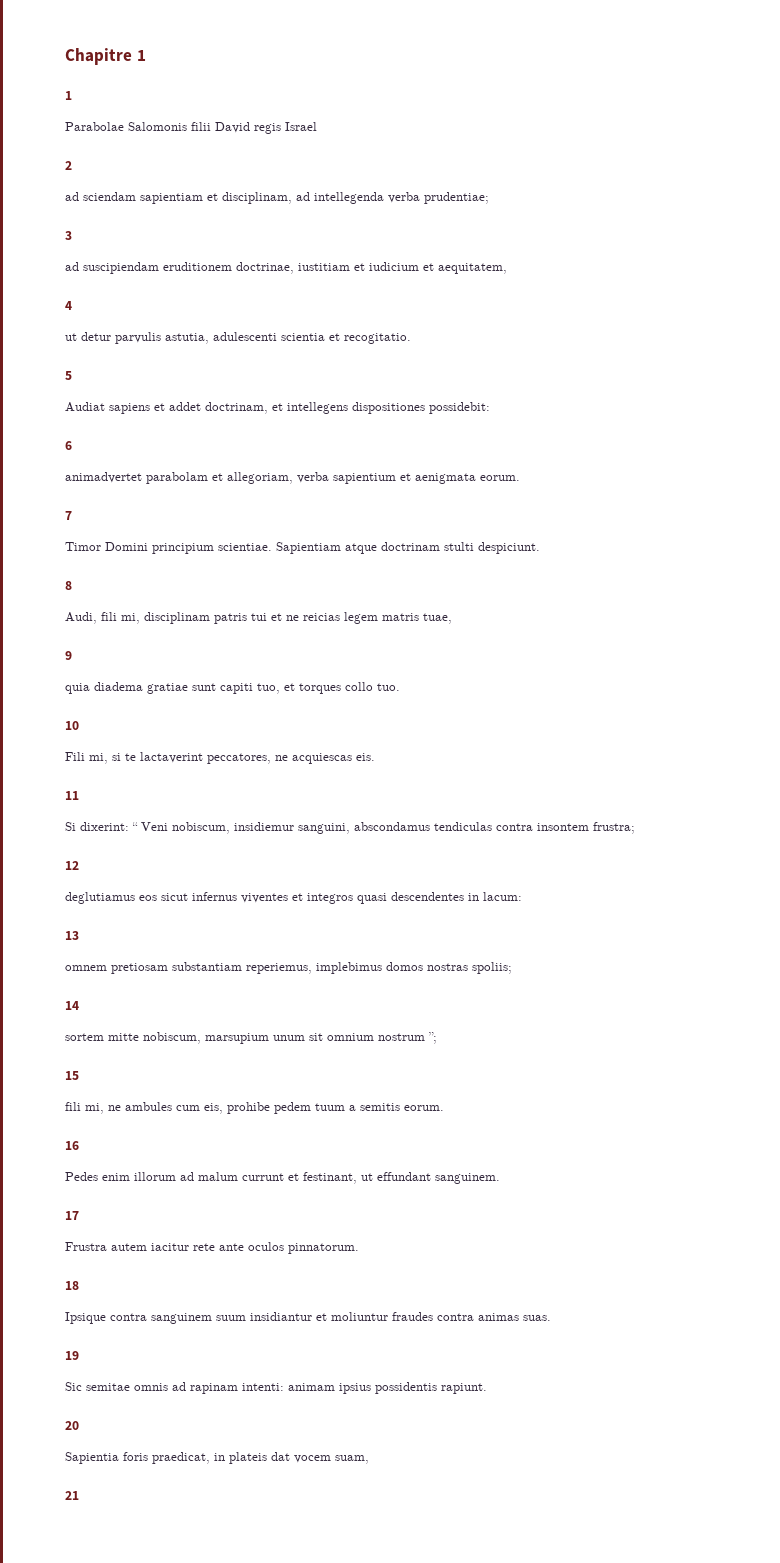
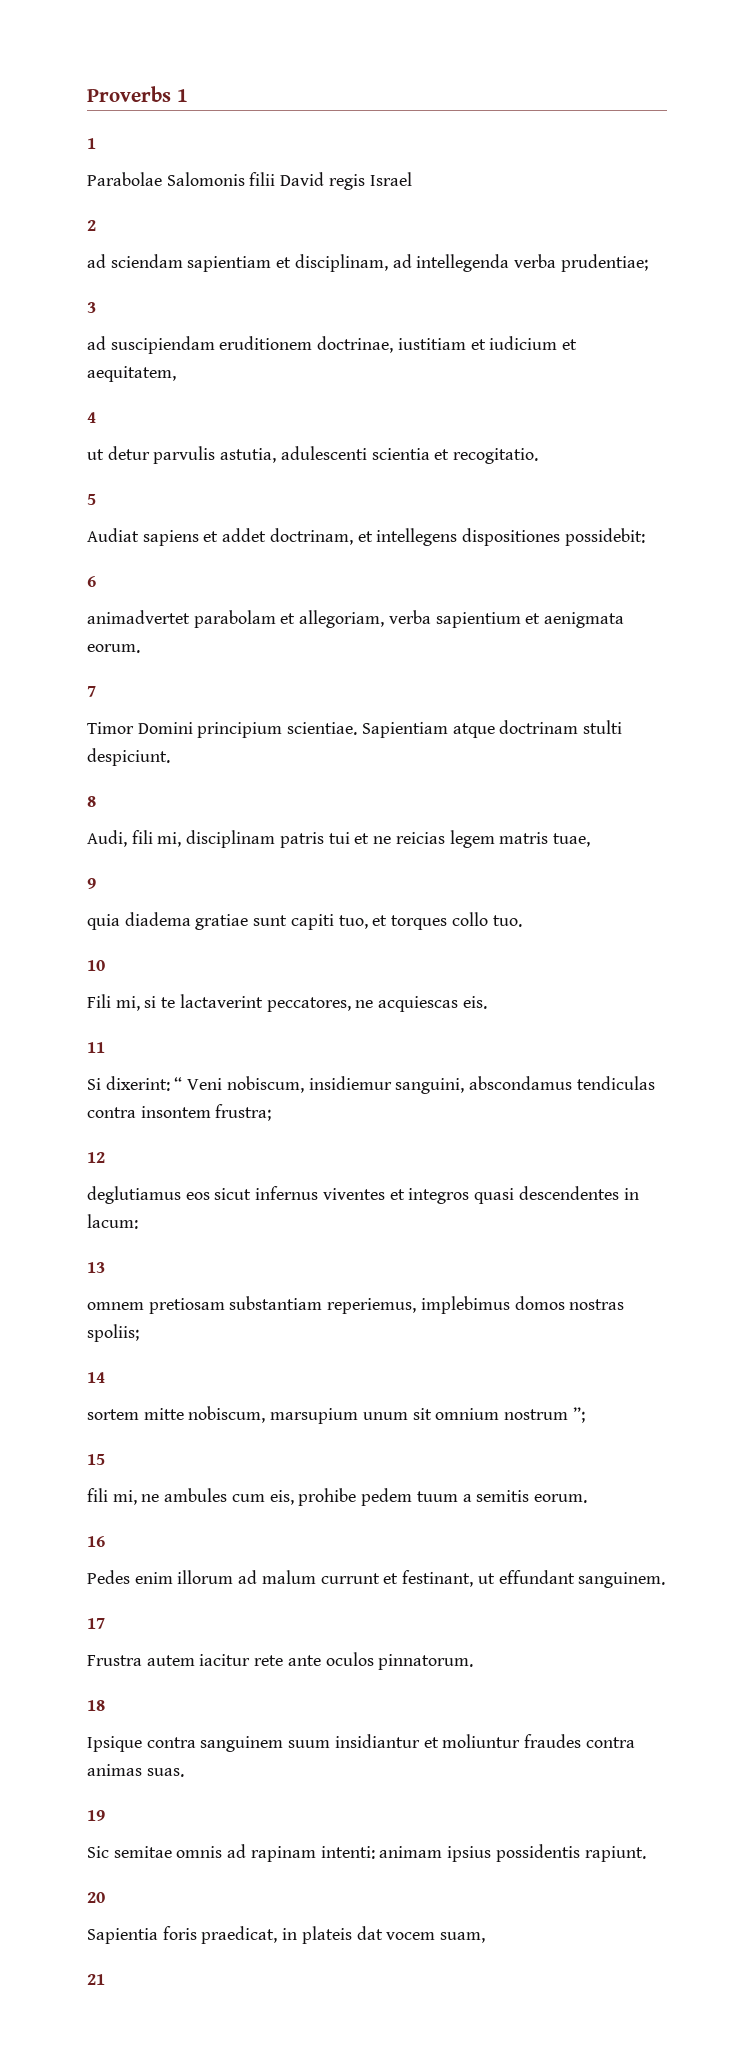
- Chapitre 1
+ Proverbs 1

